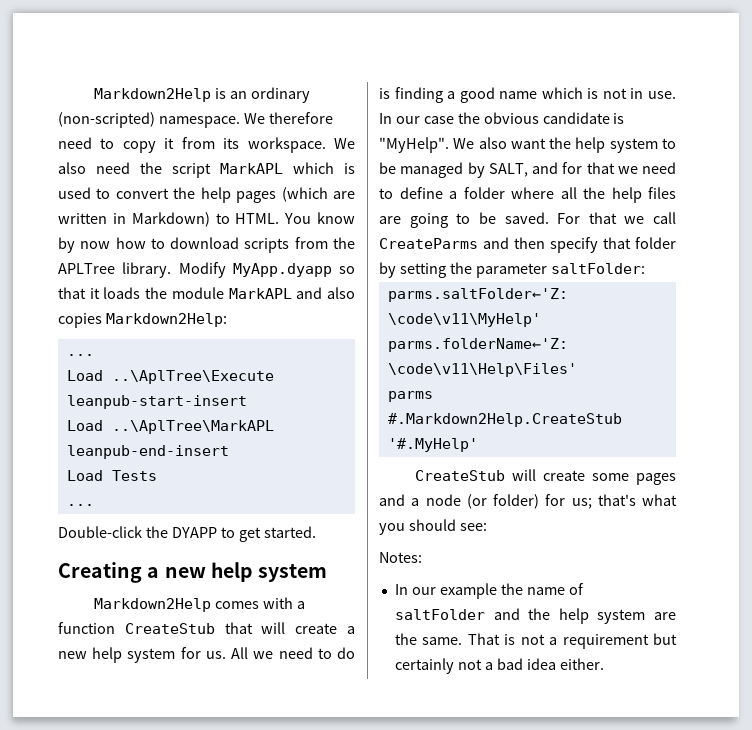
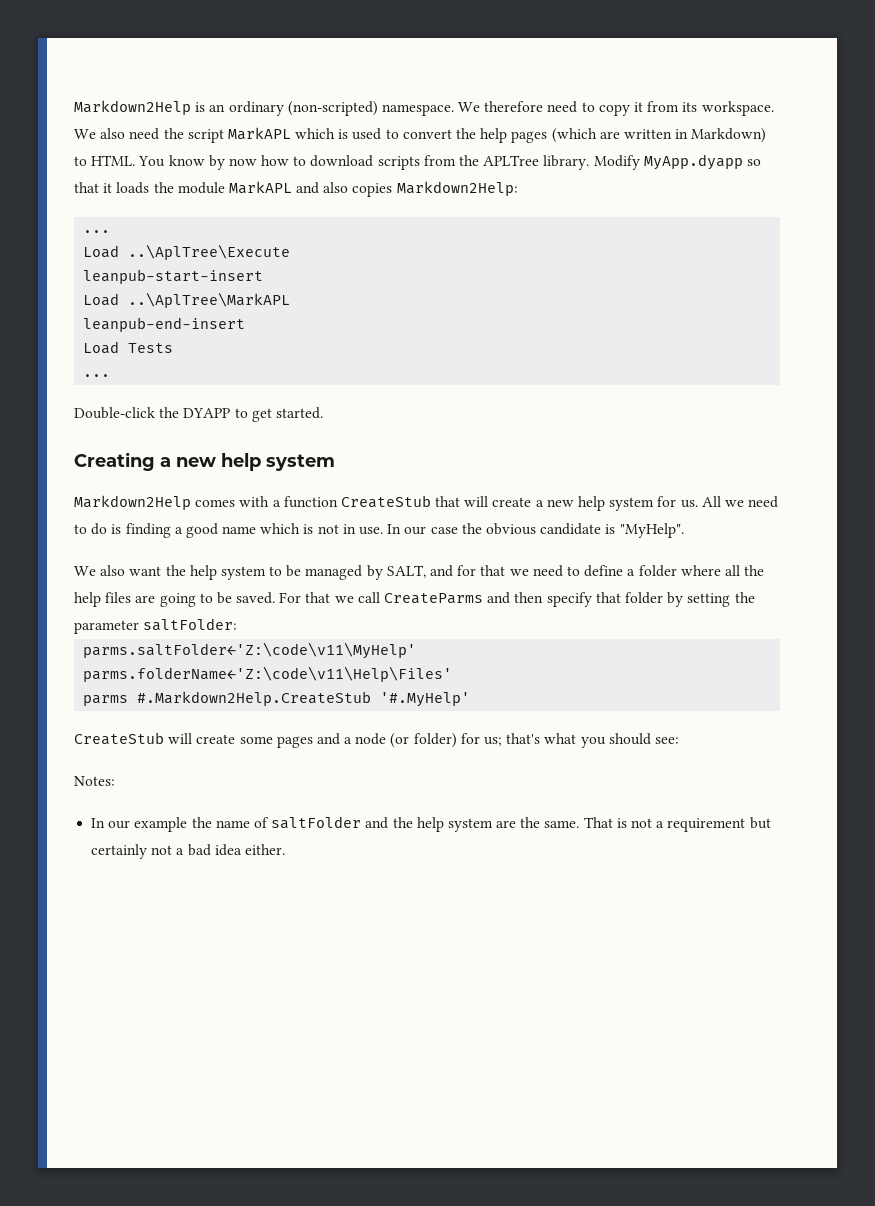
- In our case the obvious candidate is "MyHelp". We also want the help system to be managed by SALT, and for that we need to define a folder where all the help files are going to be saved.
+ In our case the obvious candidate is "MyHelp".
+ We also want the help system to be managed by SALT, and for that we need to define a folder where all the help files are going to be saved.

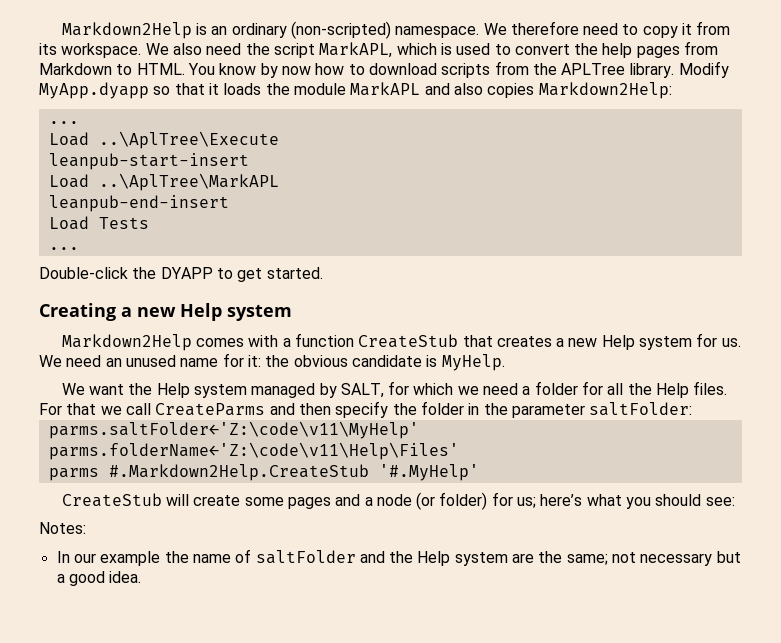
- We also need the script MarkAPL which is used to convert the help pages (which are written in Markdown) to HTML.
+ We also need the script MarkAPL, which is used to convert the help pages from Markdown to HTML.
- Creating a new help system
+ Creating a new Help system
- Markdown2Help comes with a function CreateStub that will create a new help system for us.
+ Markdown2Help comes with a function CreateStub that creates a new Help system for us.
- All we need to do is finding a good name which is not in use. In our case the obvious candidate is "MyHelp".
- We also want the help system to be managed by SALT, and for that we need to define a folder where all the help files are going to be saved.
+ We need an unused name for it: the obvious candidate is MyHelp.
+ We want the Help system managed by SALT, for which we need a folder for all the Help files.
- For that we call CreateParms and then specify that folder by setting the parameter saltFolder:
+ For that we call CreateParms and then specify the folder in the parameter saltFolder:
- CreateStub will create some pages and a node (or folder) for us; that's what you should see:
+ CreateStub will create some pages and a node (or folder) for us; here’s what you should see:
- In our example the name of saltFolder and the help system are the same. That is not a requirement but certainly not a bad idea either.
+ In our example the name of saltFolder and the Help system are the same; not necessary but a good idea.

